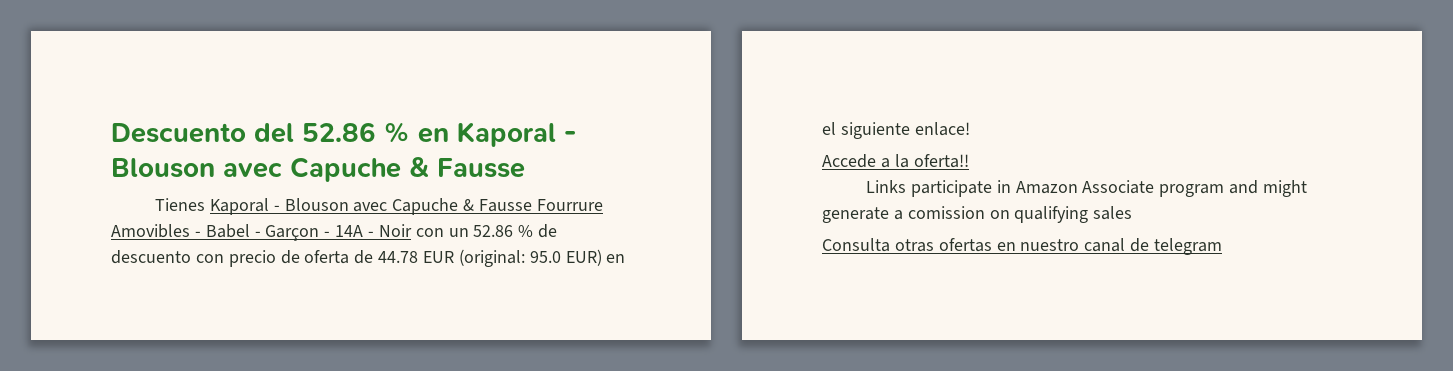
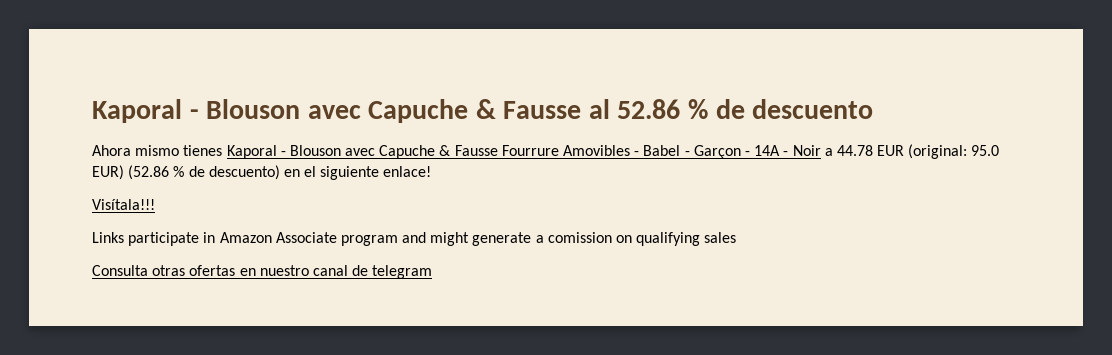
- Descuento del 52.86 % en Kaporal - Blouson avec Capuche & Fausse
- Tienes Kaporal - Blouson avec Capuche & Fausse Fourrure Amovibles - Babel - Garçon - 14A - Noir con un 52.86 % de descuento con precio de oferta de 44.78 EUR (original: 95.0 EUR) en el siguiente enlace!
+ Kaporal - Blouson avec Capuche & Fausse al 52.86 % de descuento
+ Ahora mismo tienes Kaporal - Blouson avec Capuche & Fausse Fourrure Amovibles - Babel - Garçon - 14A - Noir a 44.78 EUR (original: 95.0 EUR) (52.86 % de descuento) en el siguiente enlace!
- Accede a la oferta!!
+ Visítala!!!

